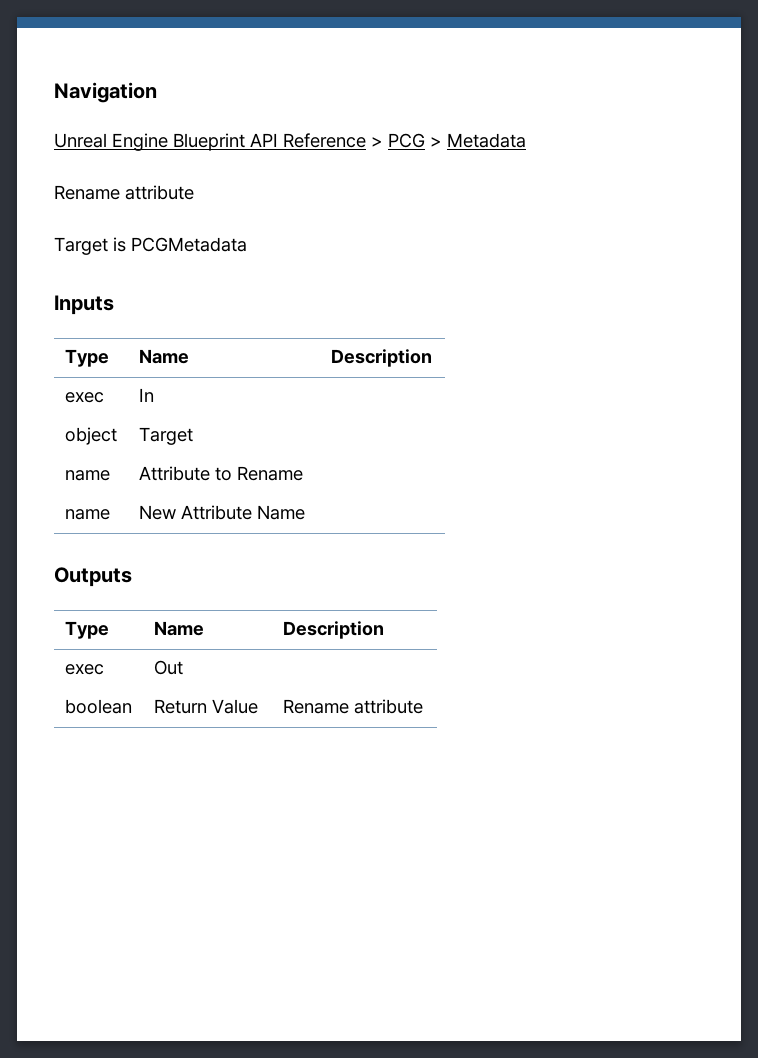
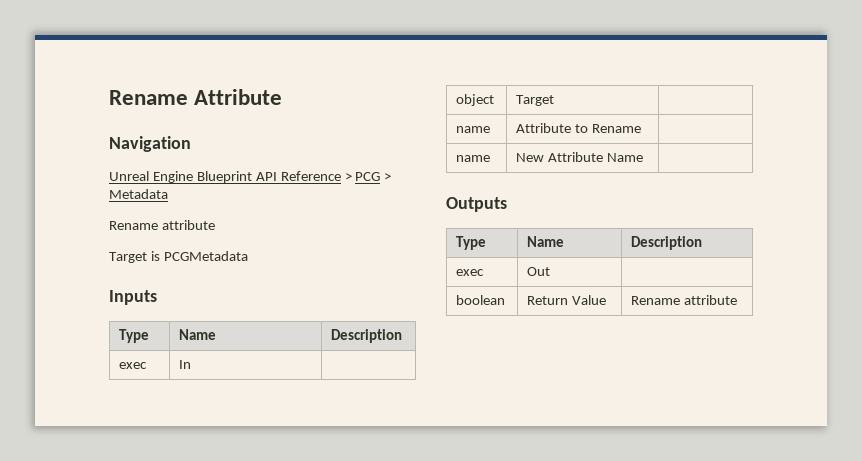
+ Rename Attribute

